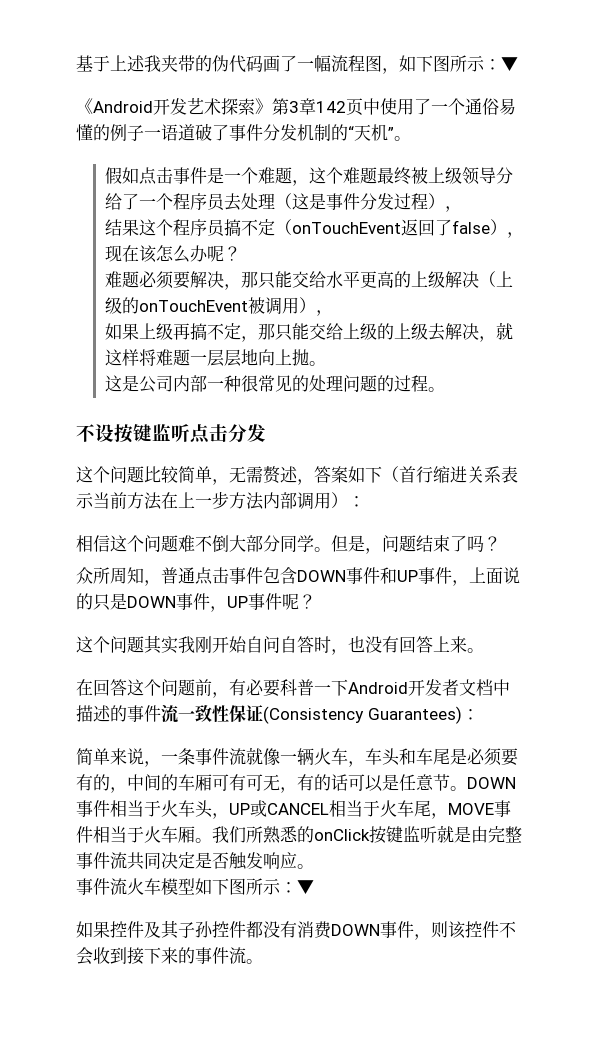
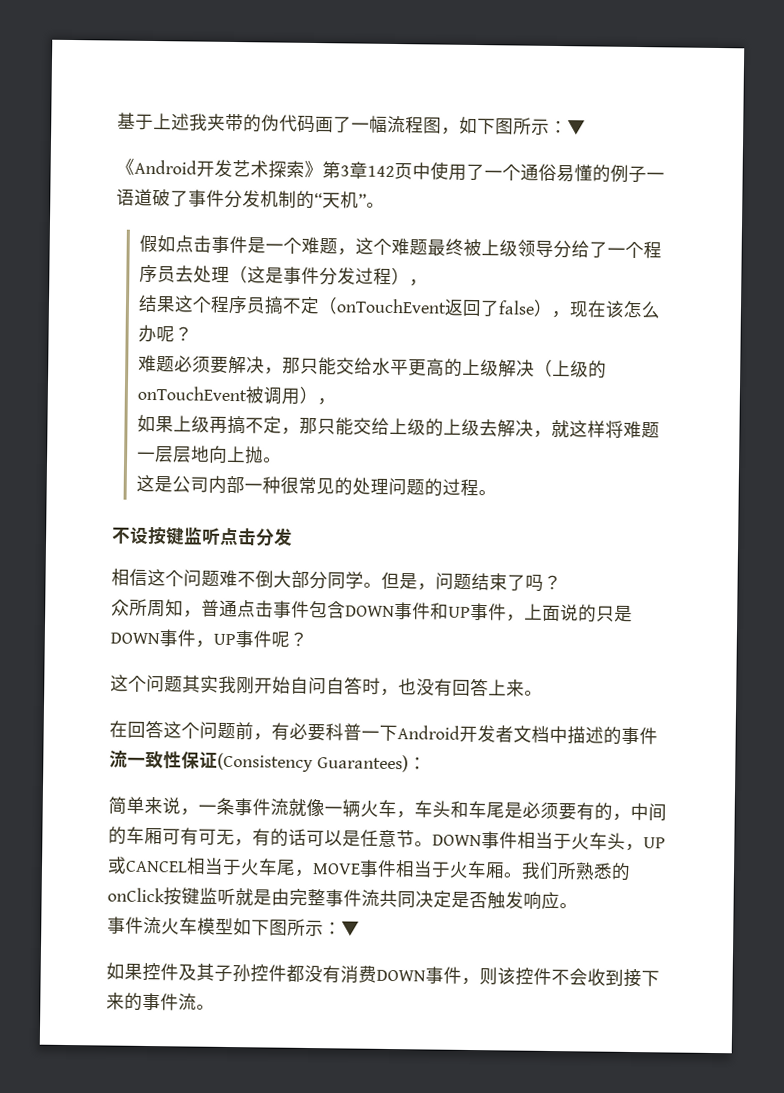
- 这个问题比较简单，无需赘述，答案如下（首行缩进关系表示当前方法在上一步方法内部调用）：

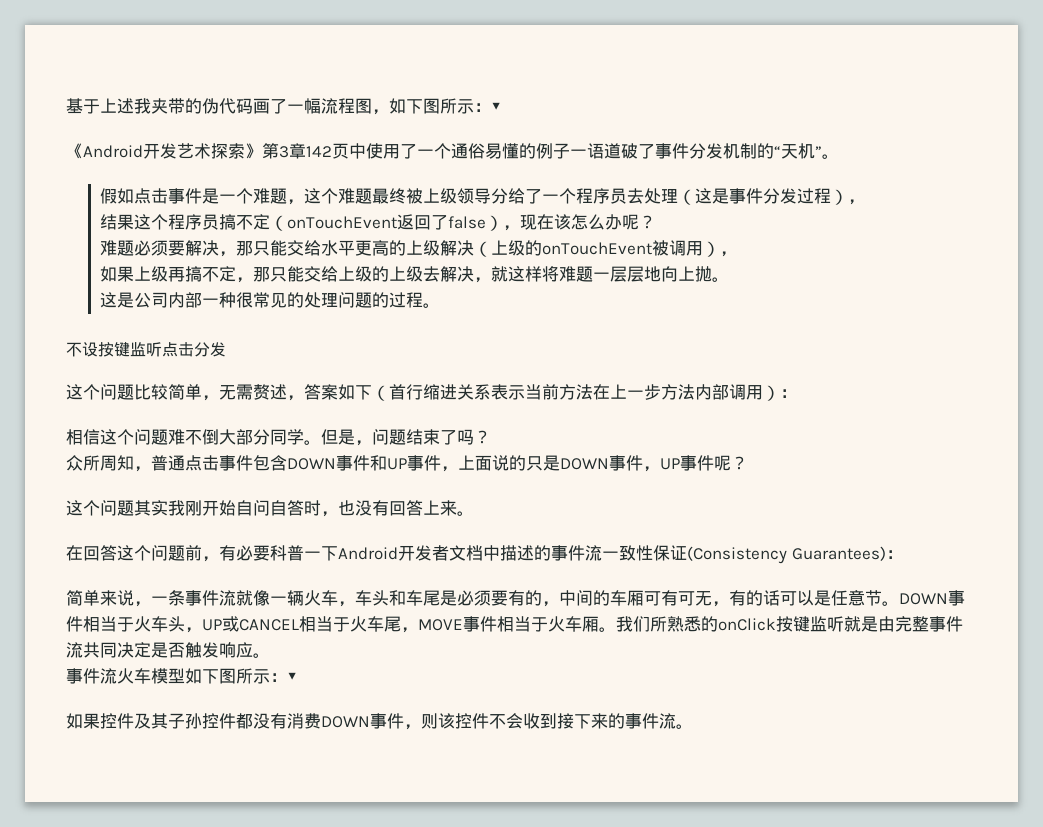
+ 这个问题比较简单，无需赘述，答案如下（首行缩进关系表示当前方法在上一步方法内部调用）：

